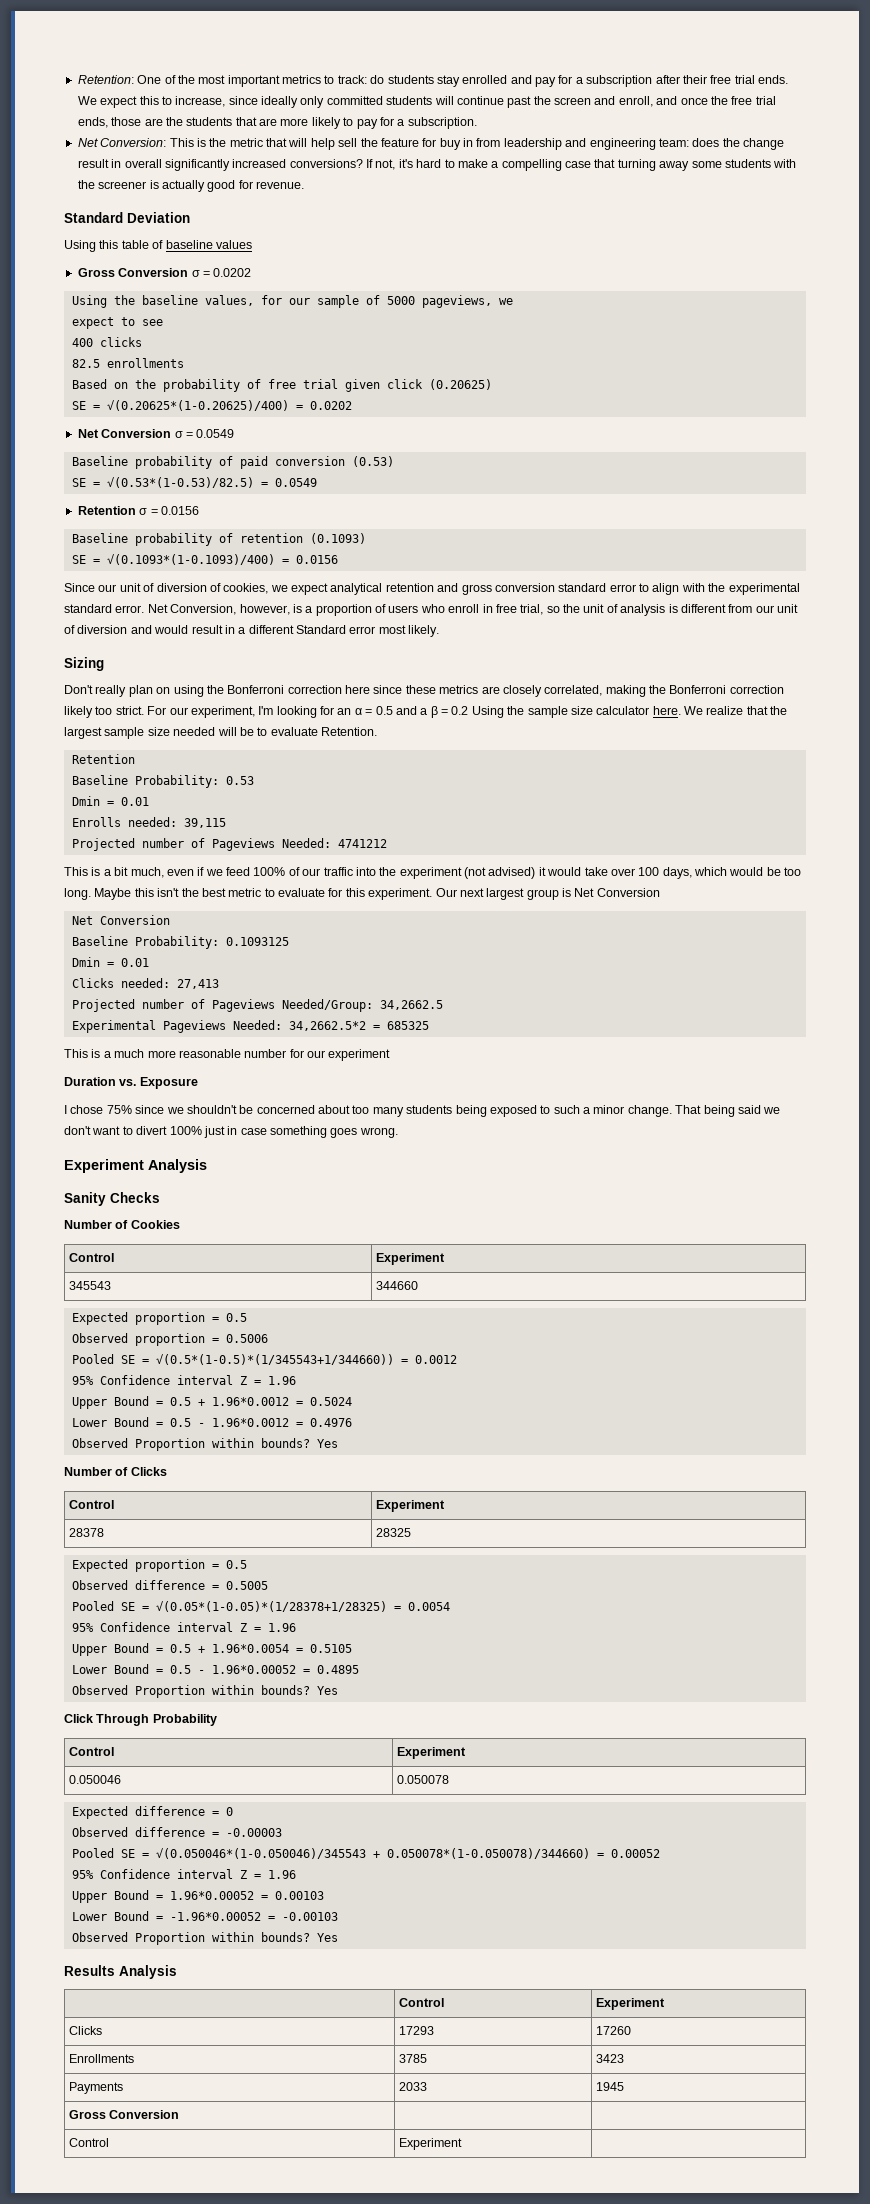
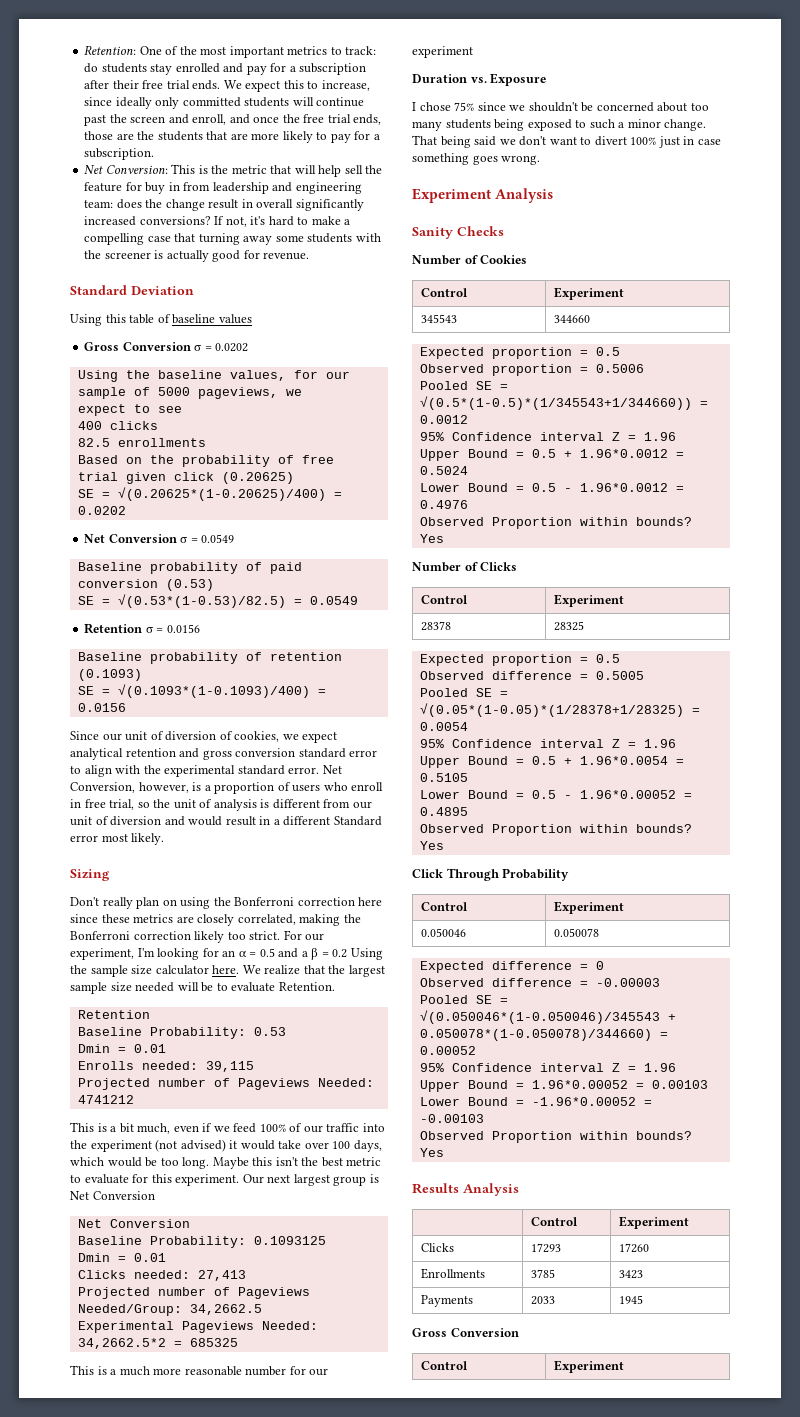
  Payments | 2033 | 1945
- Gross Conversion | |
- Control | Experiment |
+ Gross Conversion
+ Control | Experiment

